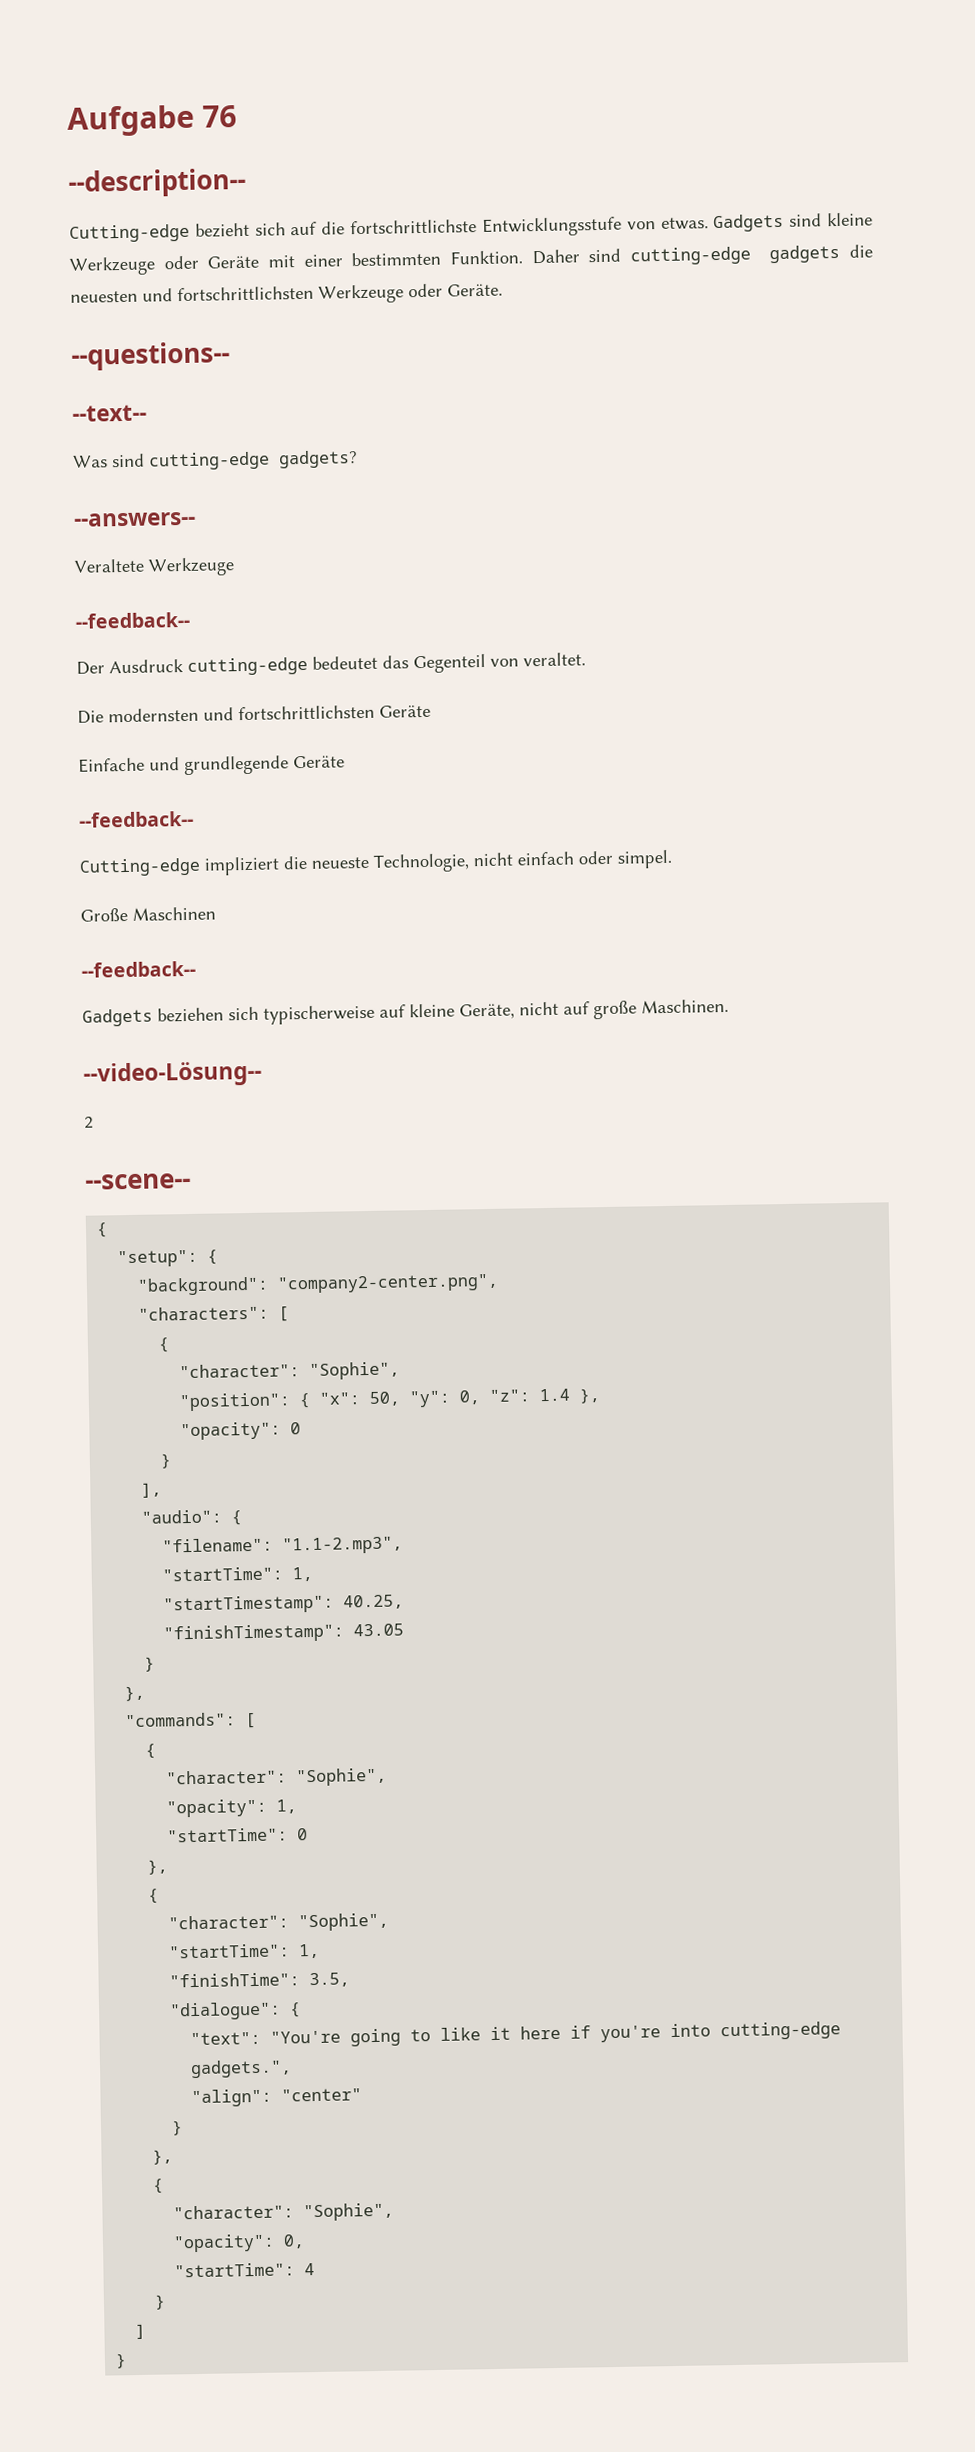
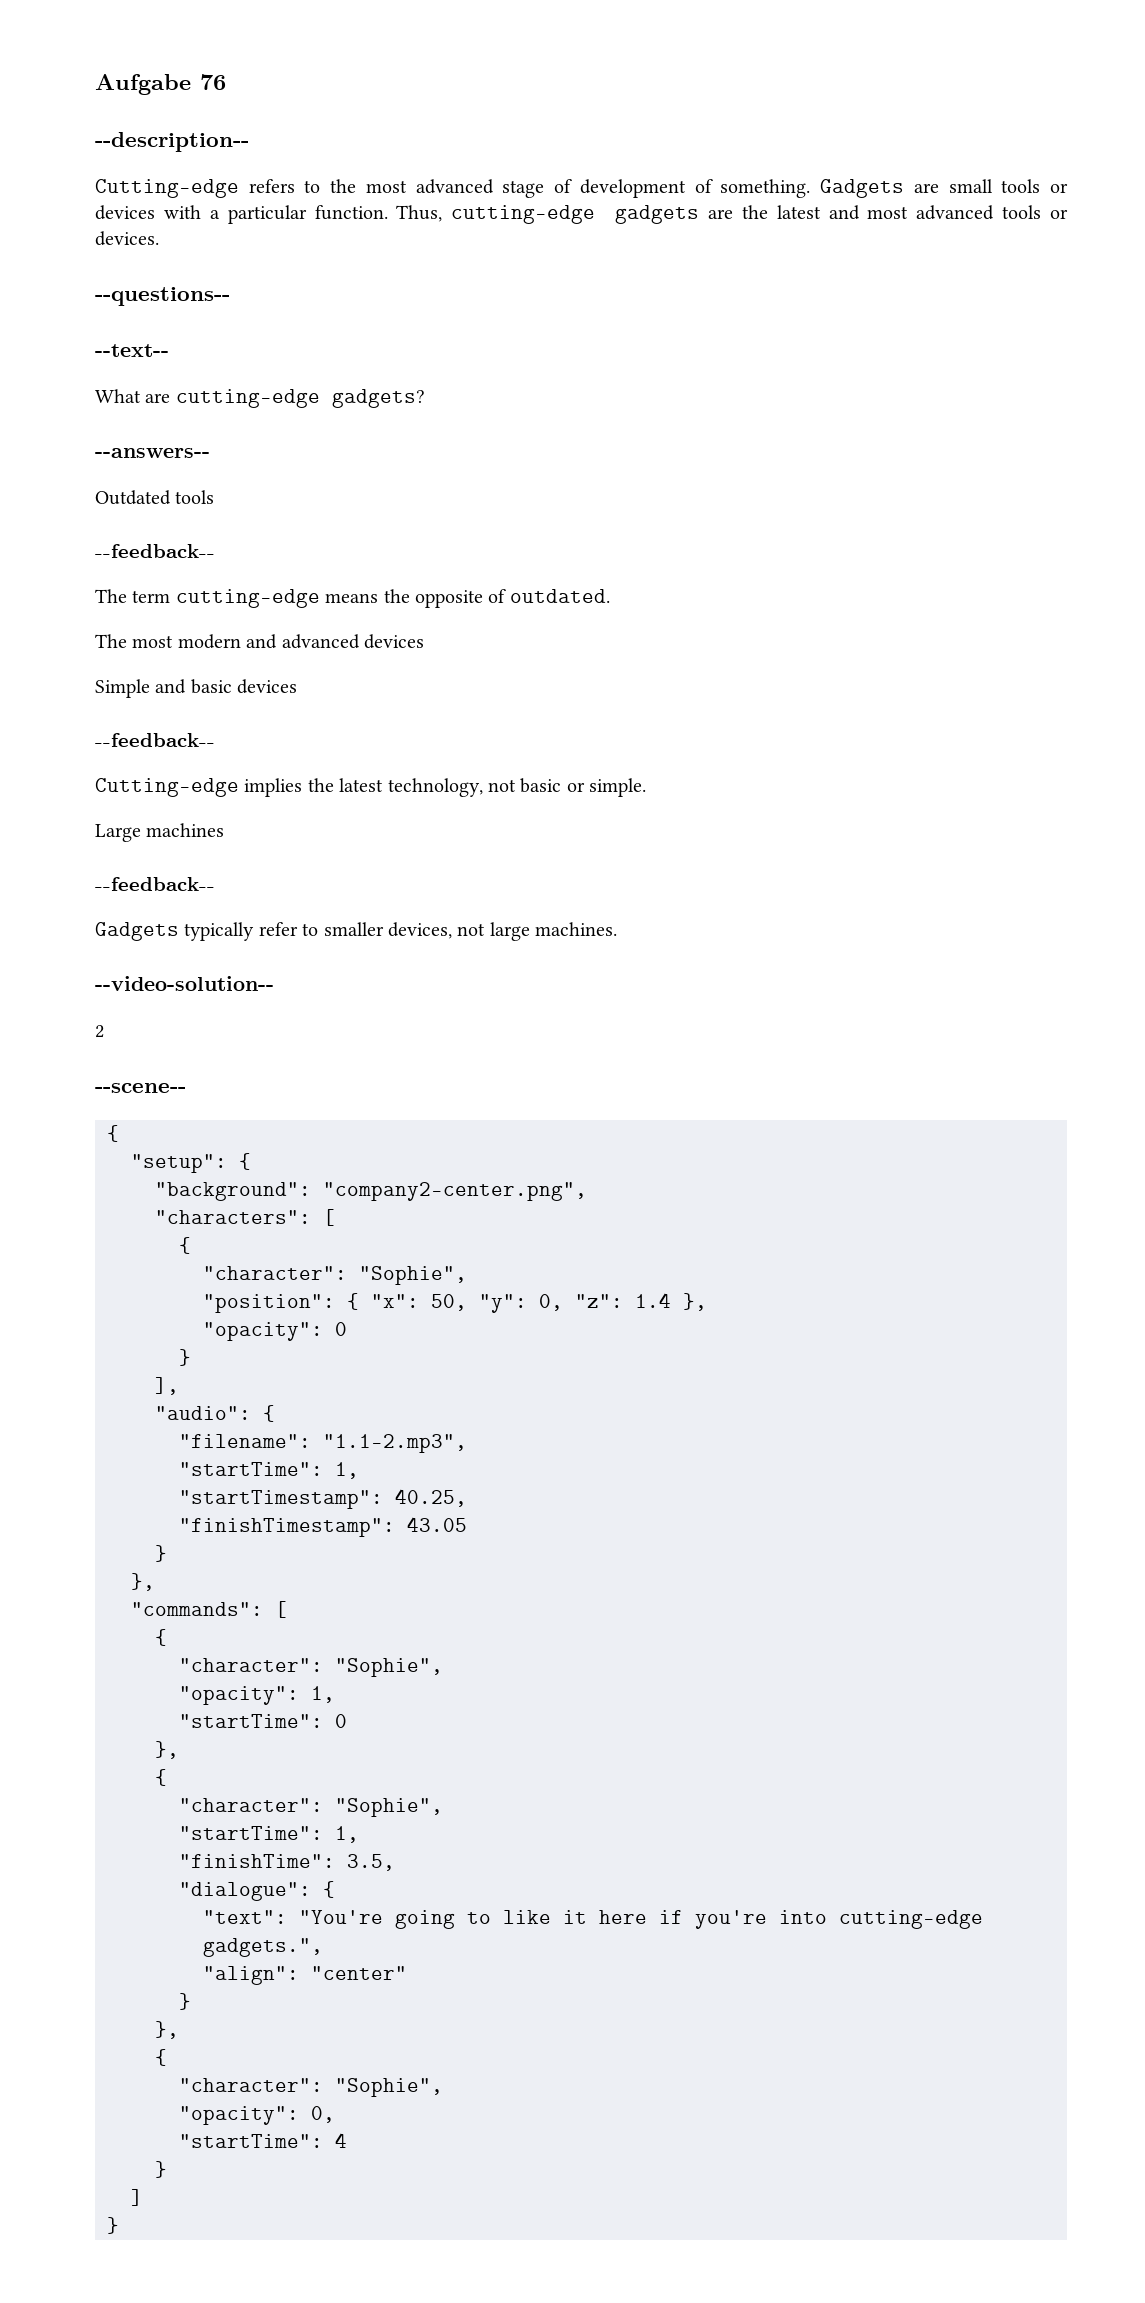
- Cutting-edge bezieht sich auf die fortschrittlichste Entwicklungsstufe von etwas. Gadgets sind kleine Werkzeuge oder Geräte mit einer bestimmten Funktion. Daher sind cutting-edge gadgets die neuesten und fortschrittlichsten Werkzeuge oder Geräte.
+ Cutting-edge refers to the most advanced stage of development of something. Gadgets are small tools or devices with a particular function. Thus, cutting-edge gadgets are the latest and most advanced tools or devices.
- Was sind cutting-edge gadgets?
+ What are cutting-edge gadgets?
- Veraltete Werkzeuge
+ Outdated tools
  --feedback--
- Der Ausdruck cutting-edge bedeutet das Gegenteil von veraltet.
- Die modernsten und fortschrittlichsten Geräte
- Einfache und grundlegende Geräte
+ The term cutting-edge means the opposite of outdated.
+ The most modern and advanced devices
+ Simple and basic devices
  --feedback--
- Cutting-edge impliziert die neueste Technologie, nicht einfach oder simpel.
- Große Maschinen
+ Cutting-edge implies the latest technology, not basic or simple.
+ Large machines
  --feedback--
- Gadgets beziehen sich typischerweise auf kleine Geräte, nicht auf große Maschinen.
- --video-Lösung--
+ Gadgets typically refer to smaller devices, not large machines.
+ --video-solution--

